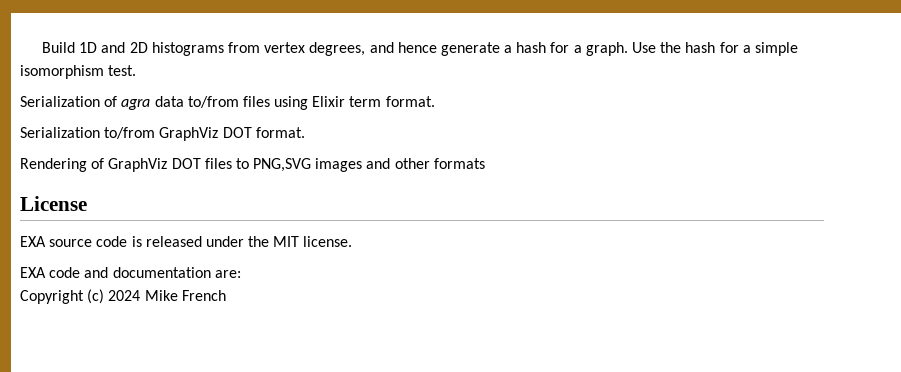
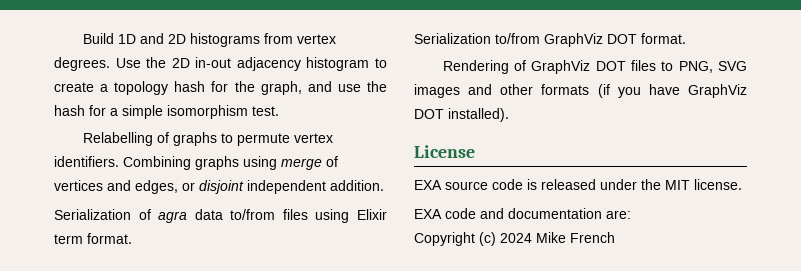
- Build 1D and 2D histograms from vertex degrees, and hence generate a hash for a graph. Use the hash for a simple isomorphism test.
+ Build 1D and 2D histograms from vertex degrees. Use the 2D in-out adjacency histogram to create a topology hash for the graph, and use the hash for a simple isomorphism test.
+ Relabelling of graphs to permute vertex identifiers. Combining graphs using merge of vertices and edges, or disjoint independent addition.
- Rendering of GraphViz DOT files to PNG,SVG images and other formats
+ Rendering of GraphViz DOT files to PNG, SVG images and other formats (if you have GraphViz DOT installed).

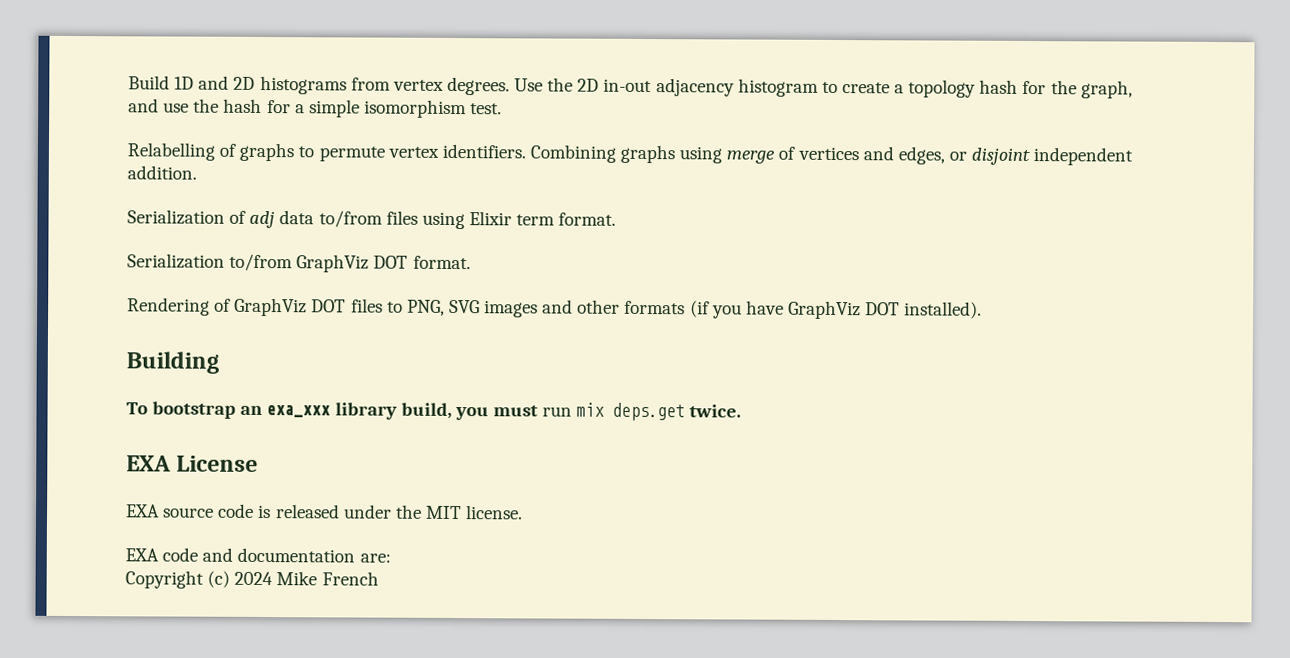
- Serialization of agra data to/from files using Elixir term format.
+ Serialization of adj data to/from files using Elixir term format.
- License
+ Building
+ To bootstrap an exa_xxx library build, you must run mix deps.get twice.
+ EXA License

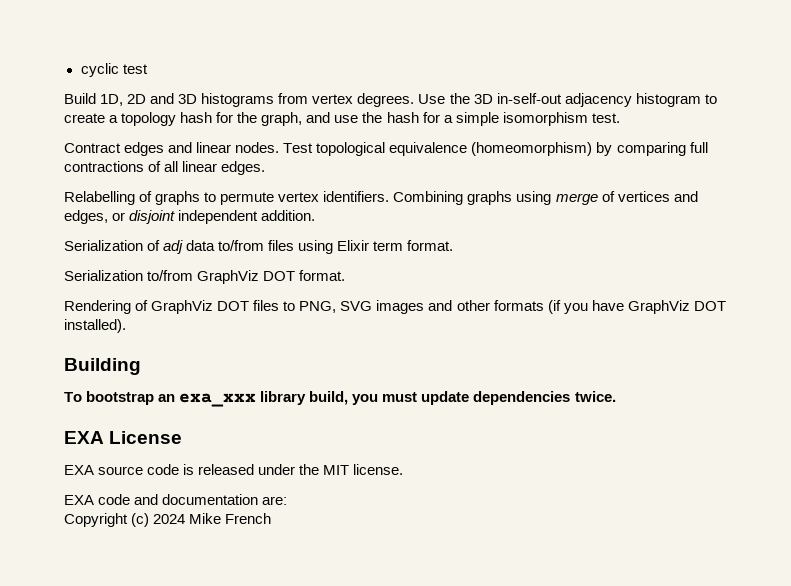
- Build 1D and 2D histograms from vertex degrees.
+ cyclic test
+ Build 1D, 2D and 3D histograms from vertex degrees.
- Use the 2D in-out adjacency histogram to create a topology hash for the graph, and use the hash for a simple isomorphism test.
+ Use the 3D in-self-out adjacency histogram to create a topology hash for the graph, and use the hash for a simple isomorphism test.
+ Contract edges and linear nodes. Test topological equivalence (homeomorphism) by comparing full contractions of all linear edges.
- To bootstrap an exa_xxx library build, you must run mix deps.get twice.
+ To bootstrap an exa_xxx library build, you must update dependencies twice.

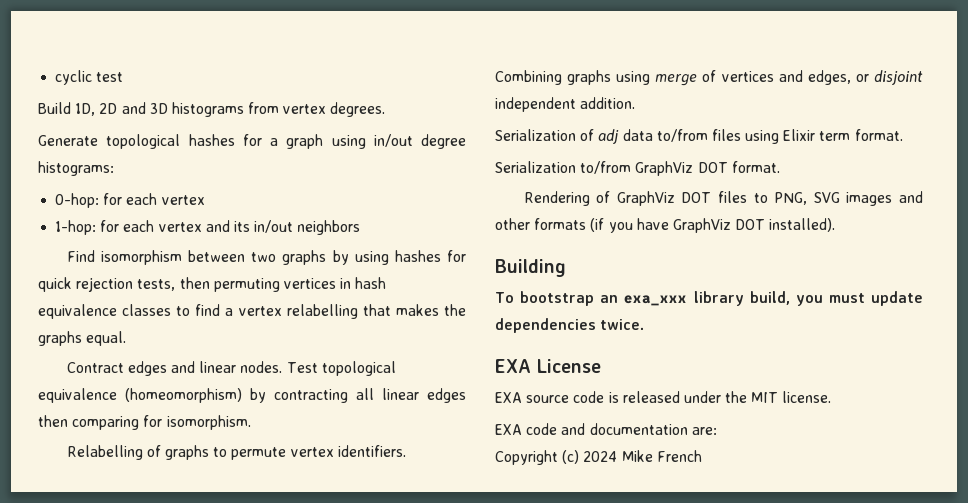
- Build 1D, 2D and 3D histograms from vertex degrees. Use the 3D in-self-out adjacency histogram to create a topology hash for the graph, and use the hash for a simple isomorphism test.
+ Build 1D, 2D and 3D histograms from vertex degrees.
+ Generate topological hashes for a graph using in/out degree histograms:
+ 0-hop: for each vertex
+ 1-hop: for each vertex and its in/out neighbors
+ Find isomorphism between two graphs by using hashes for quick rejection tests, then permuting vertices in hash equivalence classes to find a vertex relabelling that makes the graphs equal.
- Test topological equivalence (homeomorphism) by comparing full contractions of all linear edges.
+ Test topological equivalence (homeomorphism) by contracting all linear edges then comparing for isomorphism.

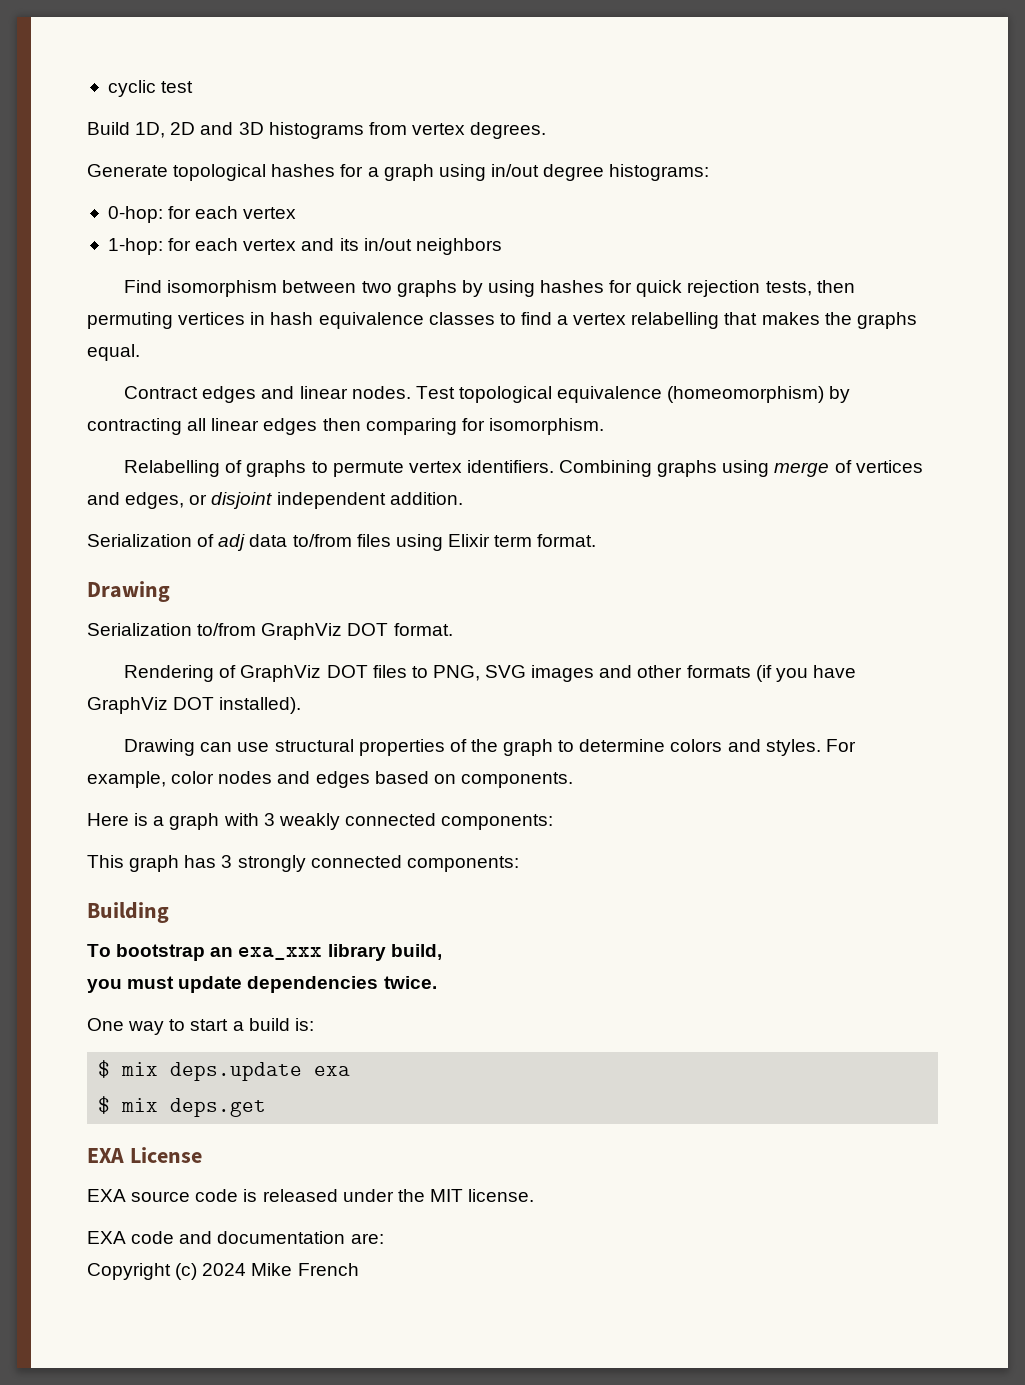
  Serialization of adj data to/from files using Elixir term format.
+ Drawing
+ Drawing can use structural properties of the graph to determine colors and styles. For example, color nodes and edges based on components.
+ Here is a graph with 3 weakly connected components:
+ This graph has 3 strongly connected components:
- To bootstrap an exa_xxx library build, you must update dependencies twice.
+ To bootstrap an exa_xxx library build,
+ you must update dependencies twice.
+ One way to start a build is:
+ $ mix deps.update exa
+ $ mix deps.get

